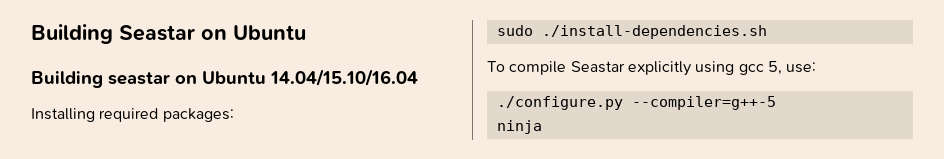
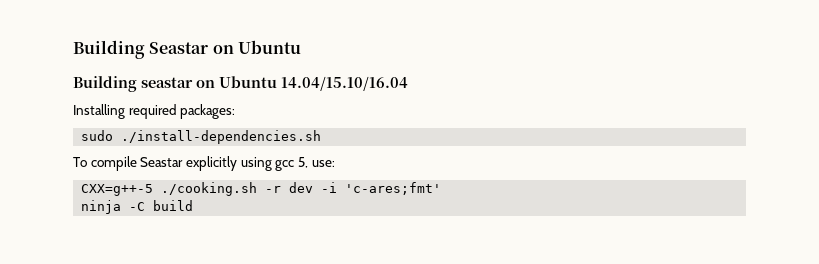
- ./configure.py --compiler=g++-5
+ CXX=g++-5 ./cooking.sh -r dev -i 'c-ares;fmt'
- ninja
+ ninja -C build

